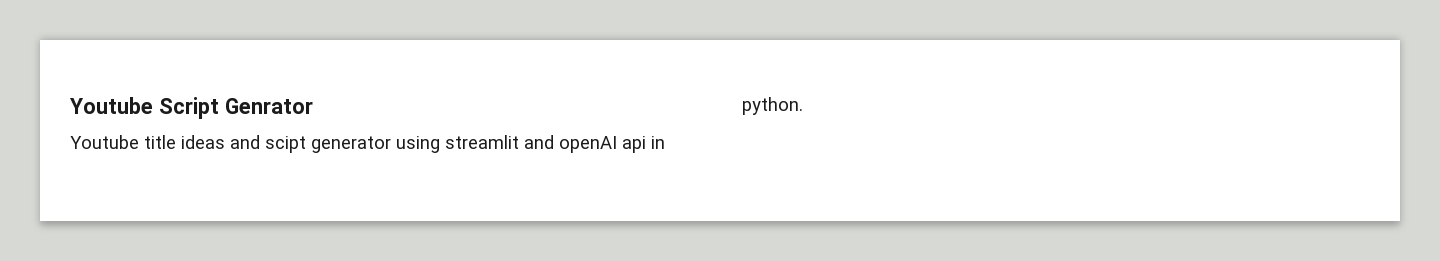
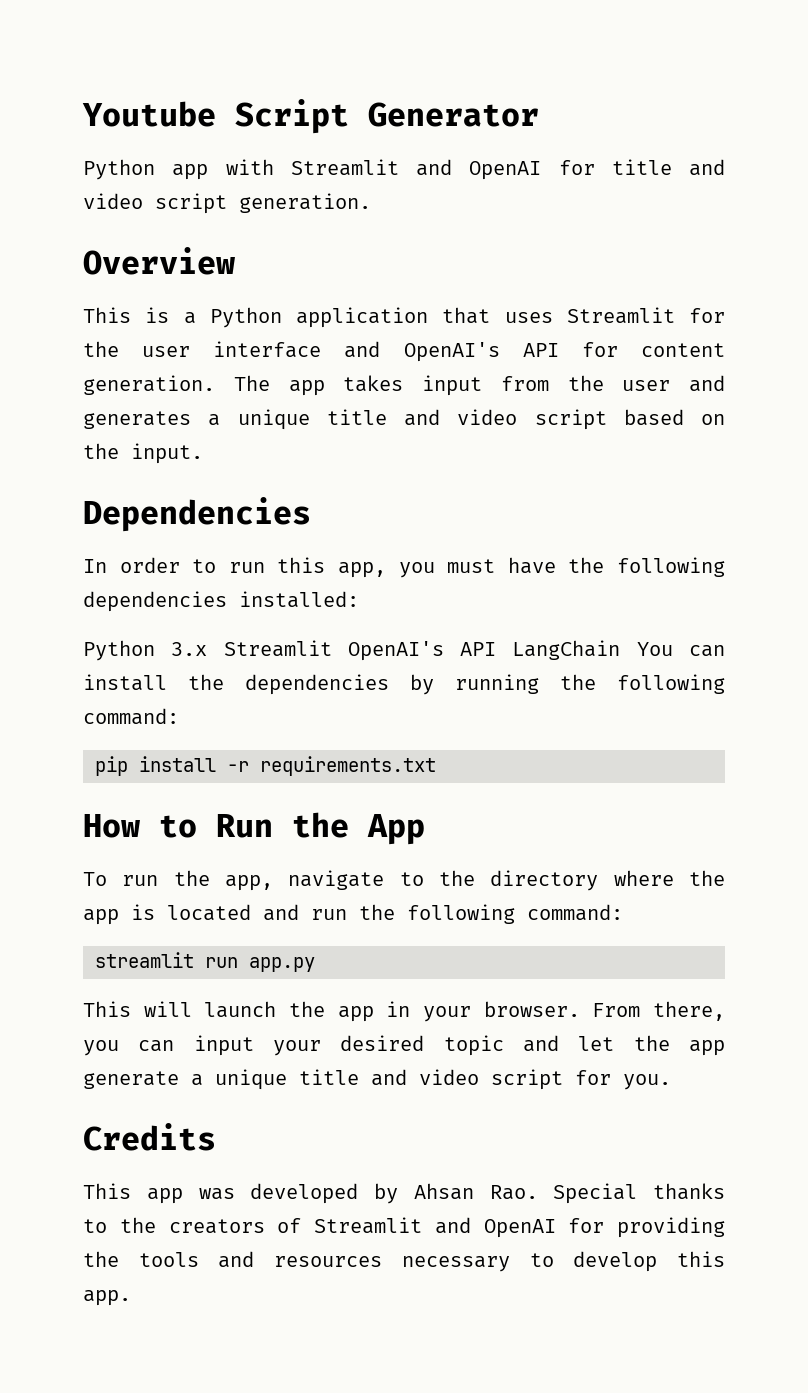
- Youtube Script Genrator
- Youtube title ideas and scipt generator using streamlit and openAI api in python.
+ Youtube Script Generator
+ Python app with Streamlit and OpenAI for title and video script generation.
+ Overview
+ This is a Python application that uses Streamlit for the user interface and OpenAI's API for content generation. The app takes input from the user and generates a unique title and video script based on the input.
+ Dependencies
+ In order to run this app, you must have the following dependencies installed:
+ Python 3.x Streamlit OpenAI's API LangChain You can install the dependencies by running the following command:
+ pip install -r requirements.txt
+ How to Run the App
+ To run the app, navigate to the directory where the app is located and run the following command:
+ streamlit run app.py
+ This will launch the app in your browser. From there, you can input your desired topic and let the app generate a unique title and video script for you.
+ Credits
+ This app was developed by Ahsan Rao. Special thanks to the creators of Streamlit and OpenAI for providing the tools and resources necessary to develop this app.

